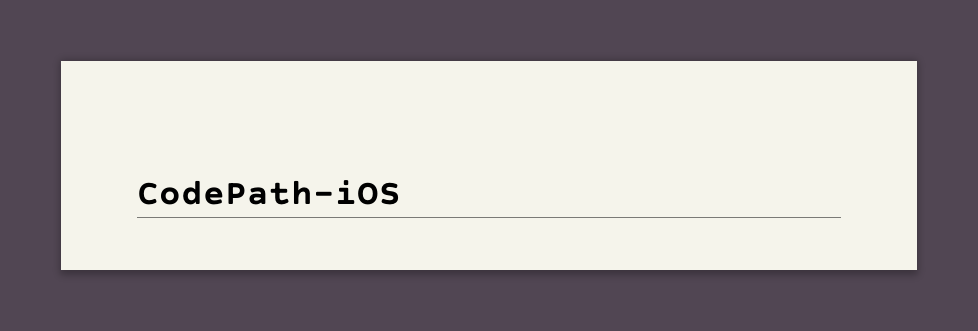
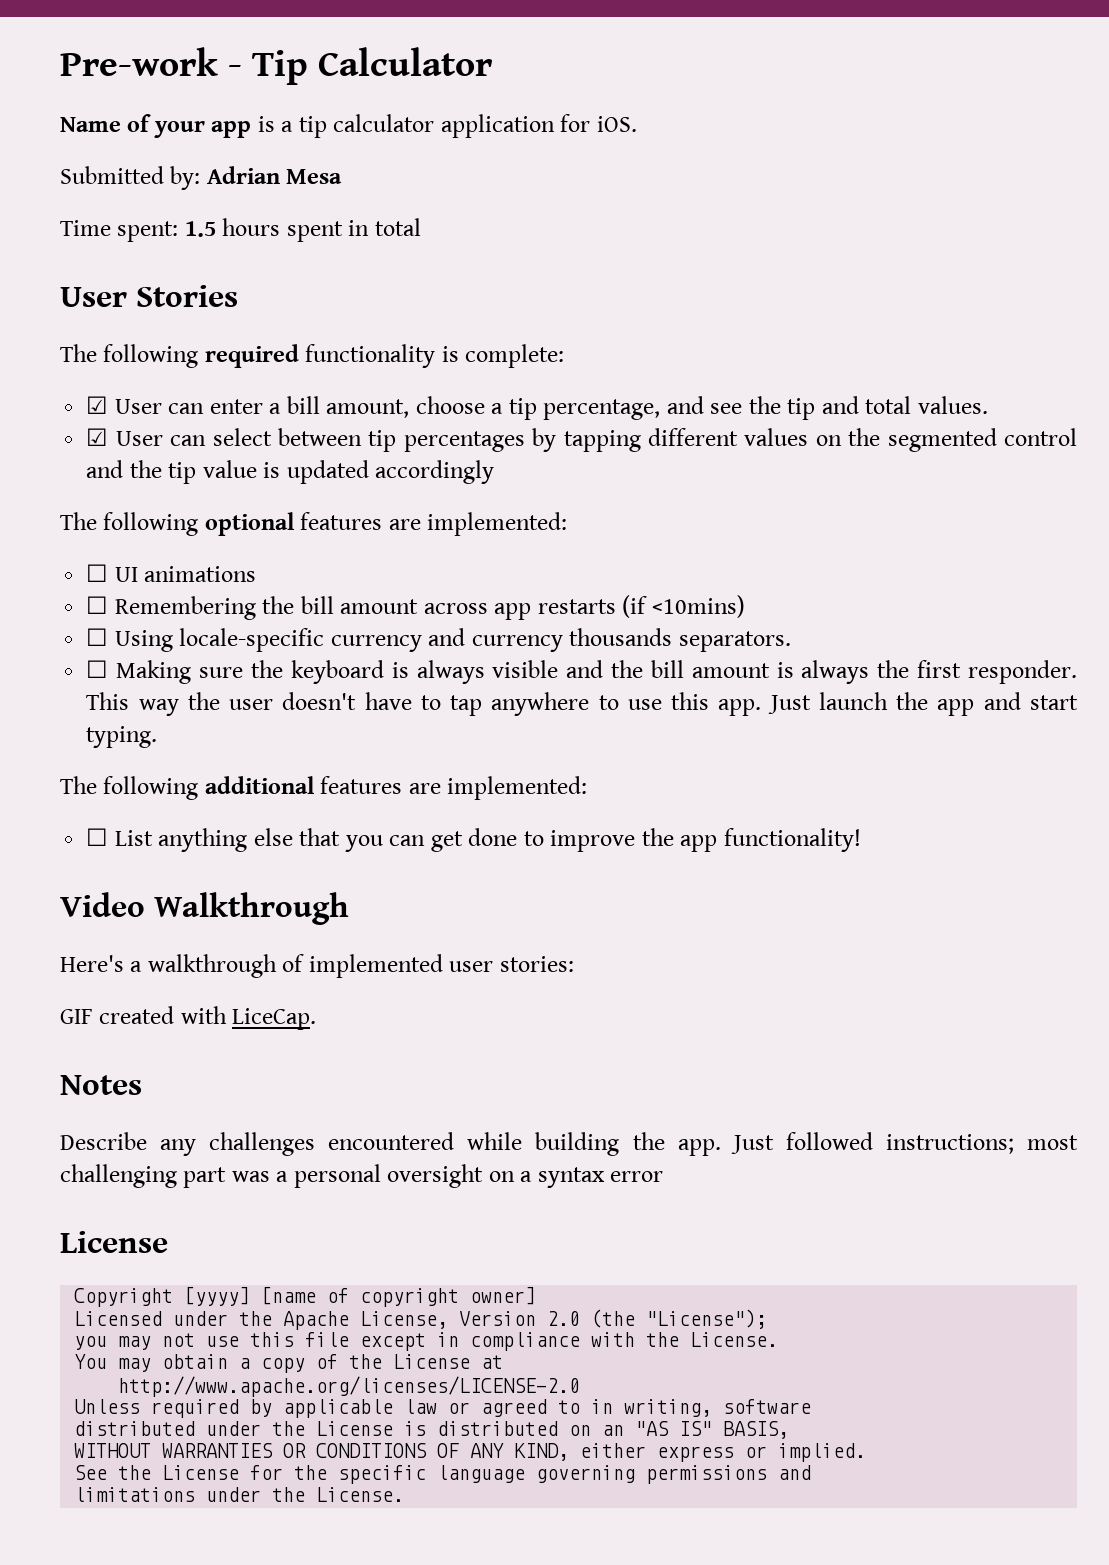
- CodePath-iOS
+ Pre-work - Tip Calculator
+ Name of your app is a tip calculator application for iOS.
+ Submitted by: Adrian Mesa
+ Time spent: 1.5 hours spent in total
+ User Stories
+ The following required functionality is complete:
+ ☑ User can enter a bill amount, choose a tip percentage, and see the tip and total values.
+ ☑ User can select between tip percentages by tapping different values on the segmented control and the tip value is updated accordingly
+ The following optional features are implemented:
+ ☐ UI animations
+ ☐ Remembering the bill amount across app restarts (if <10mins)
+ ☐ Using locale-specific currency and currency thousands separators.
+ ☐ Making sure the keyboard is always visible and the bill amount is always the first responder. This way the user doesn't have to tap anywhere to use this app. Just launch the app and start typing.
+ The following additional features are implemented:
+ ☐ List anything else that you can get done to improve the app functionality!
+ Video Walkthrough
+ Here's a walkthrough of implemented user stories:
+ GIF created with LiceCap.
+ Notes
+ Describe any challenges encountered while building the app. Just followed instructions; most challenging part was a personal oversight on a syntax error
+ License
+ Copyright [yyyy] [name of copyright owner]
+ Licensed under the Apache License, Version 2.0 (the "License");
+ you may not use this file except in compliance with the License.
+ You may obtain a copy of the License at
+ http://www.apache.org/licenses/LICENSE-2.0
+ Unless required by applicable law or agreed to in writing, software
+ distributed under the License is distributed on an "AS IS" BASIS,
+ WITHOUT WARRANTIES OR CONDITIONS OF ANY KIND, either express or implied.
+ See the License for the specific language governing permissions and
+ limitations under the License.

